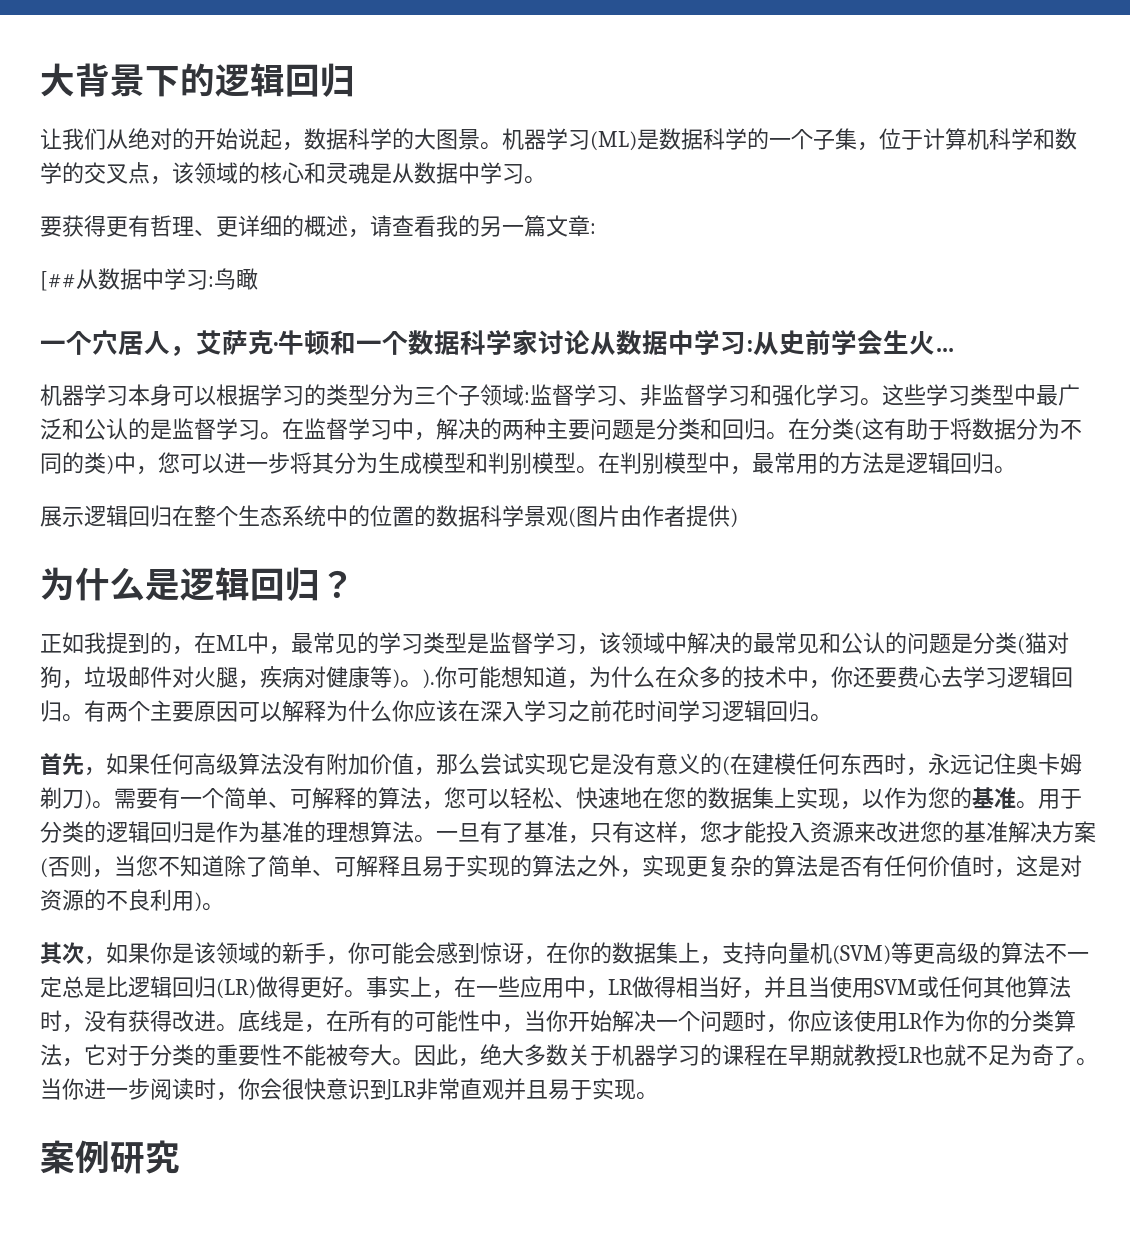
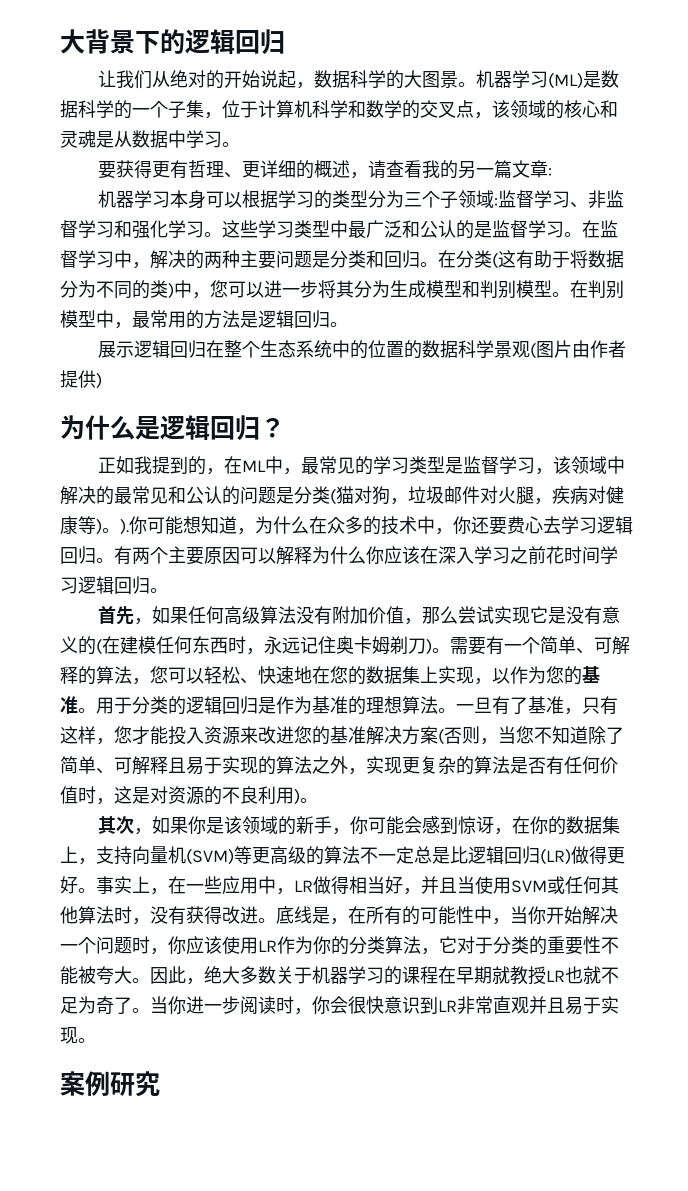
- [##从数据中学习:鸟瞰
- 一个穴居人，艾萨克·牛顿和一个数据科学家讨论从数据中学习:从史前学会生火…

